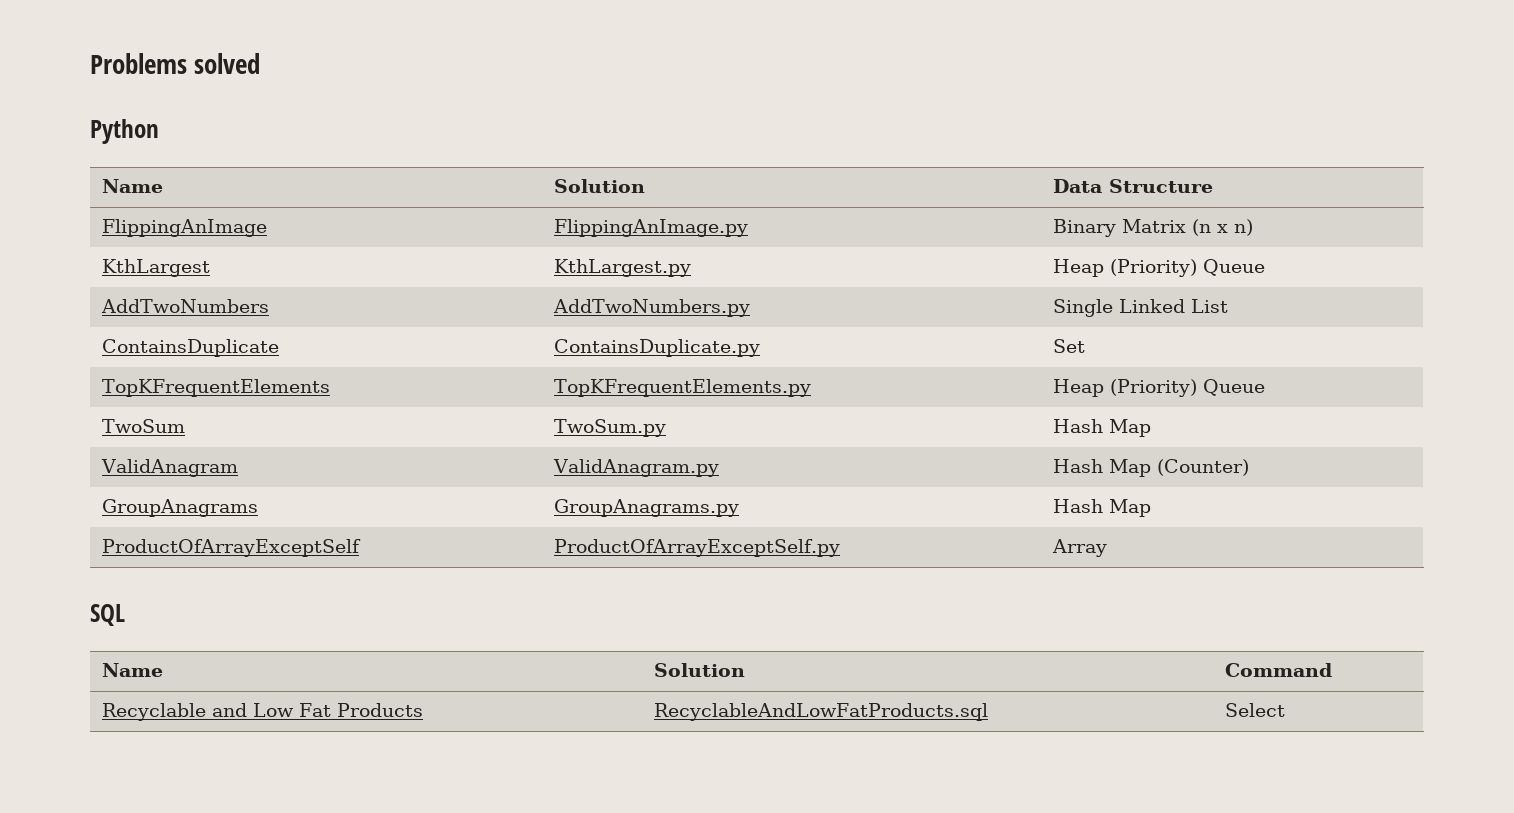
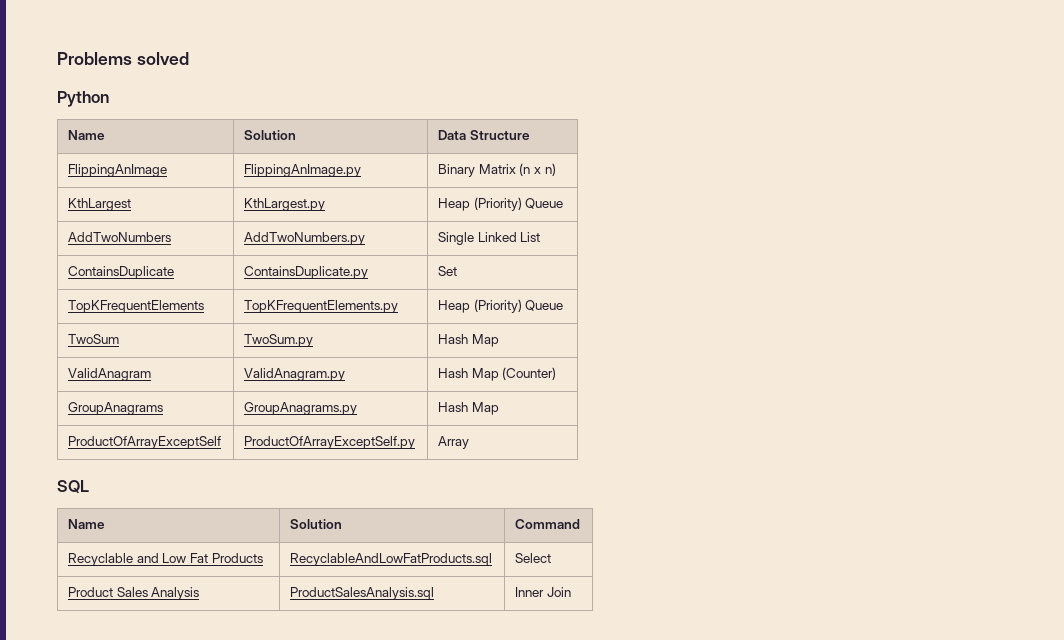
+ Product Sales Analysis | ProductSalesAnalysis.sql | Inner Join

